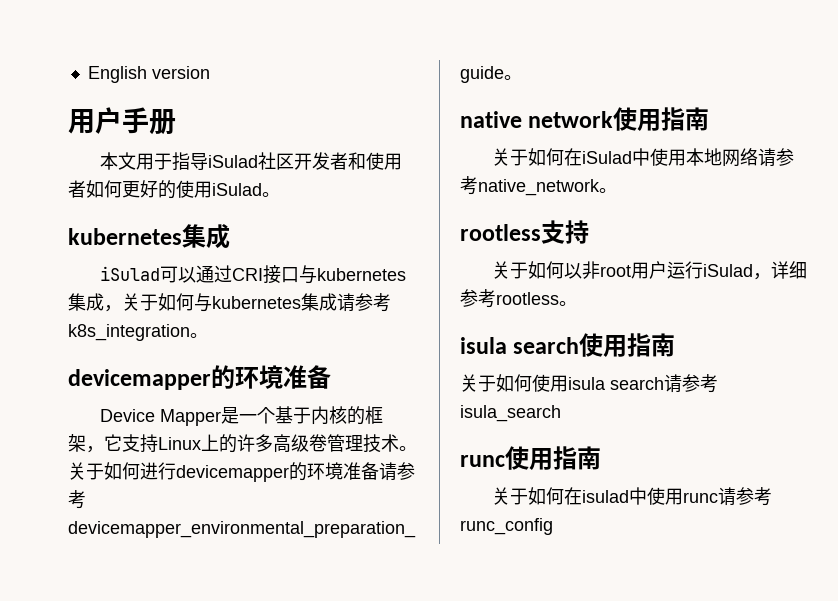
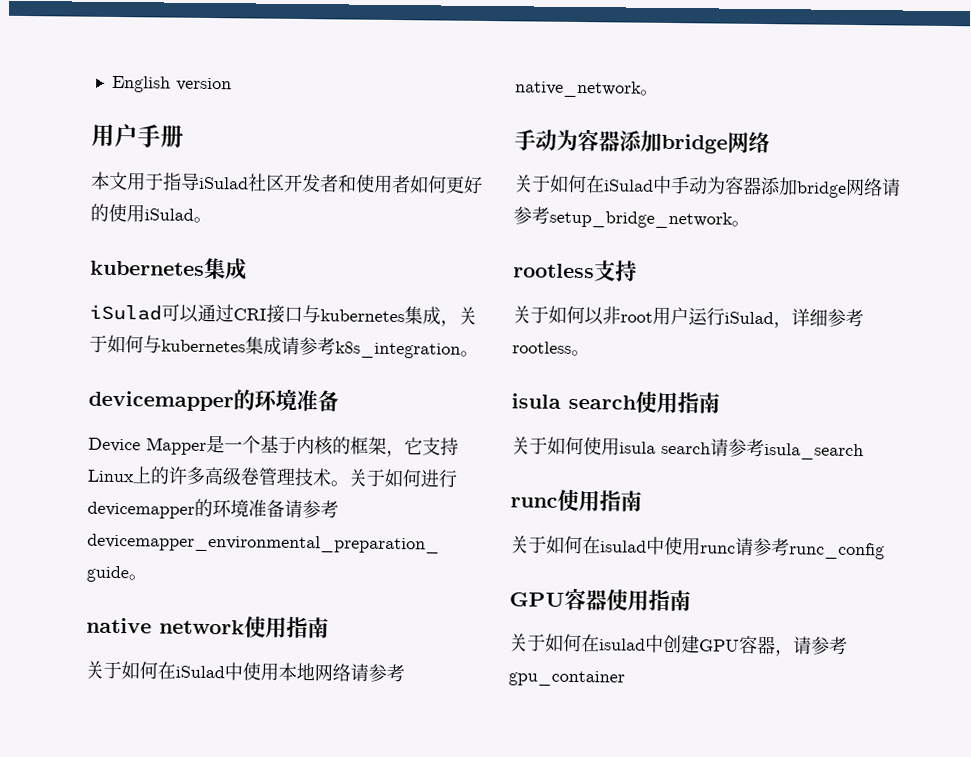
  关于如何在iSulad中使用本地网络请参考native_network。
+ 手动为容器添加bridge网络
+ 关于如何在iSulad中手动为容器添加bridge网络请参考setup_bridge_network。
+ GPU容器使用指南
+ 关于如何在isulad中创建GPU容器，请参考gpu_container

